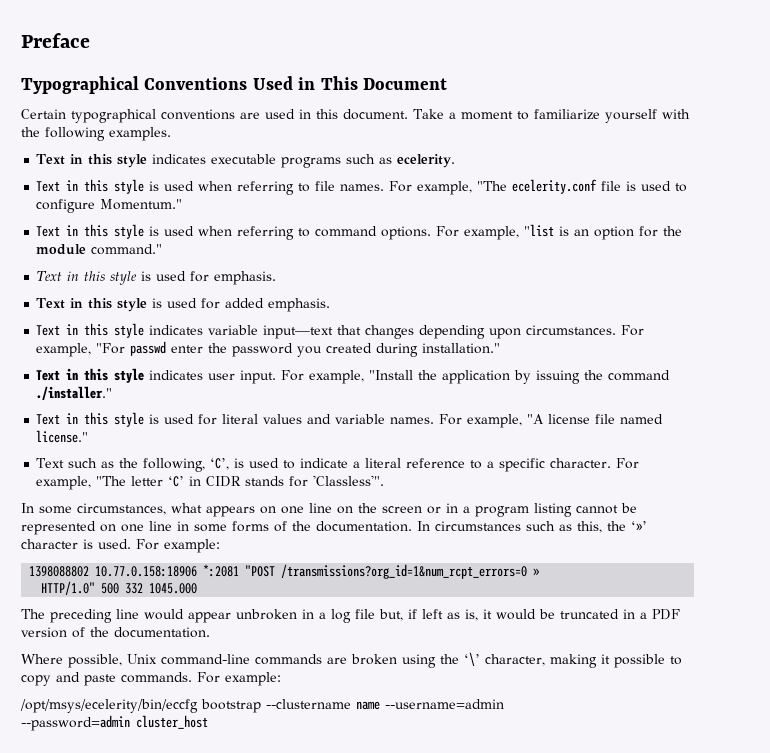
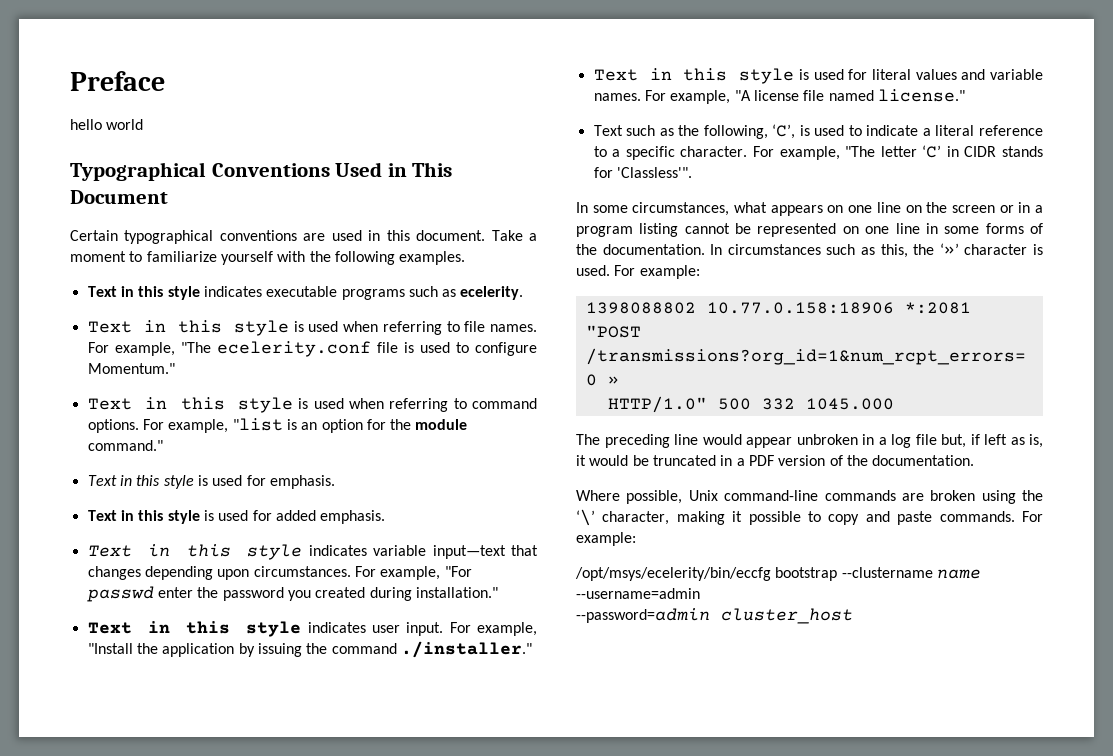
+ hello world

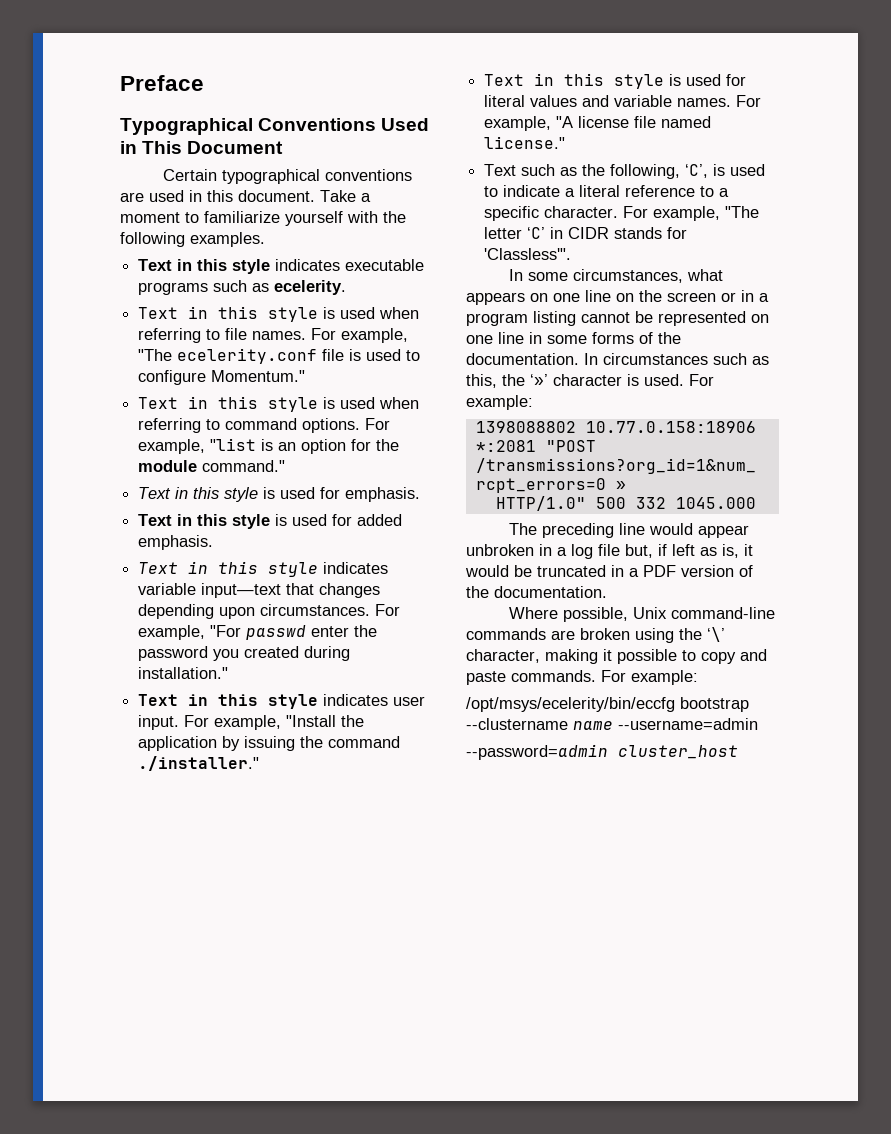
- hello world

